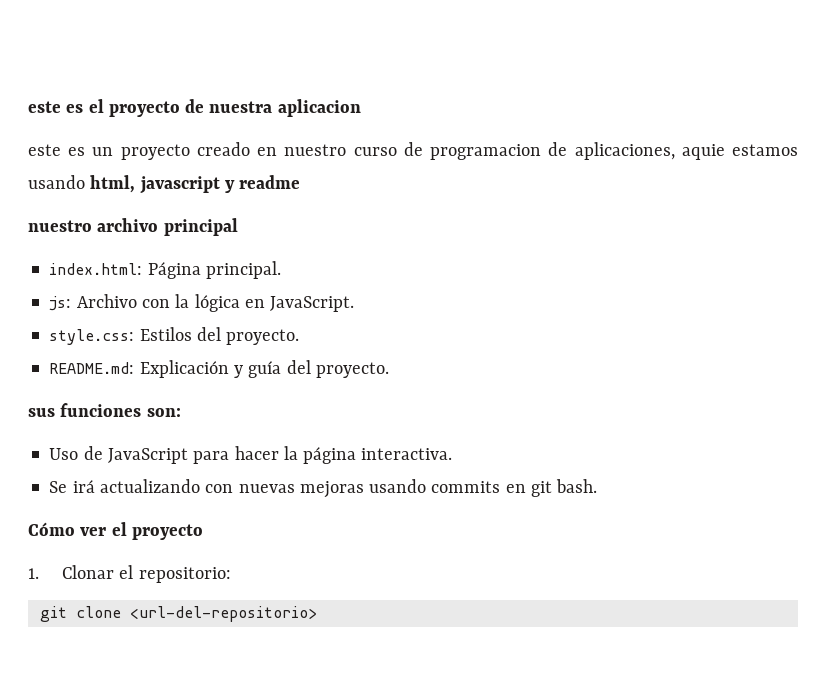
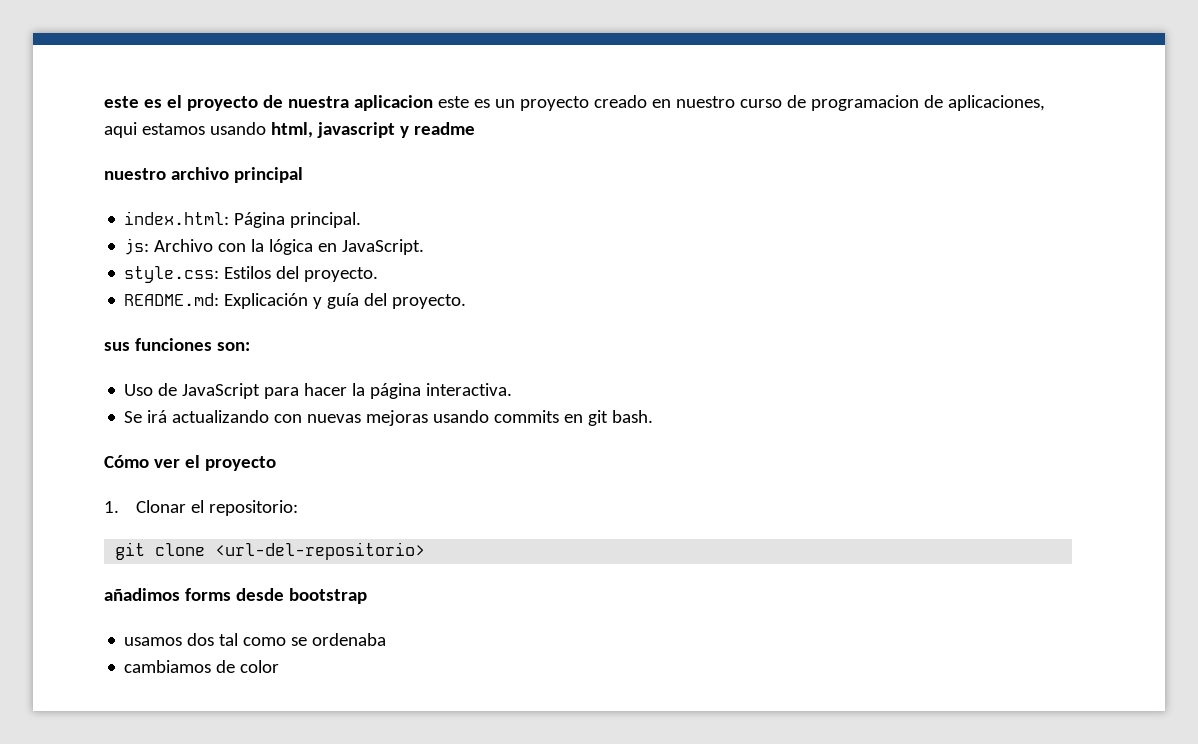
- este es el proyecto de nuestra aplicacion
- este es un proyecto creado en nuestro curso de programacion de aplicaciones, aquie estamos usando html, javascript y readme
+ este es el proyecto de nuestra aplicacion este es un proyecto creado en nuestro curso de programacion de aplicaciones, aqui estamos usando html, javascript y readme
+ añadimos forms desde bootstrap
+ usamos dos tal como se ordenaba
+ cambiamos de color

